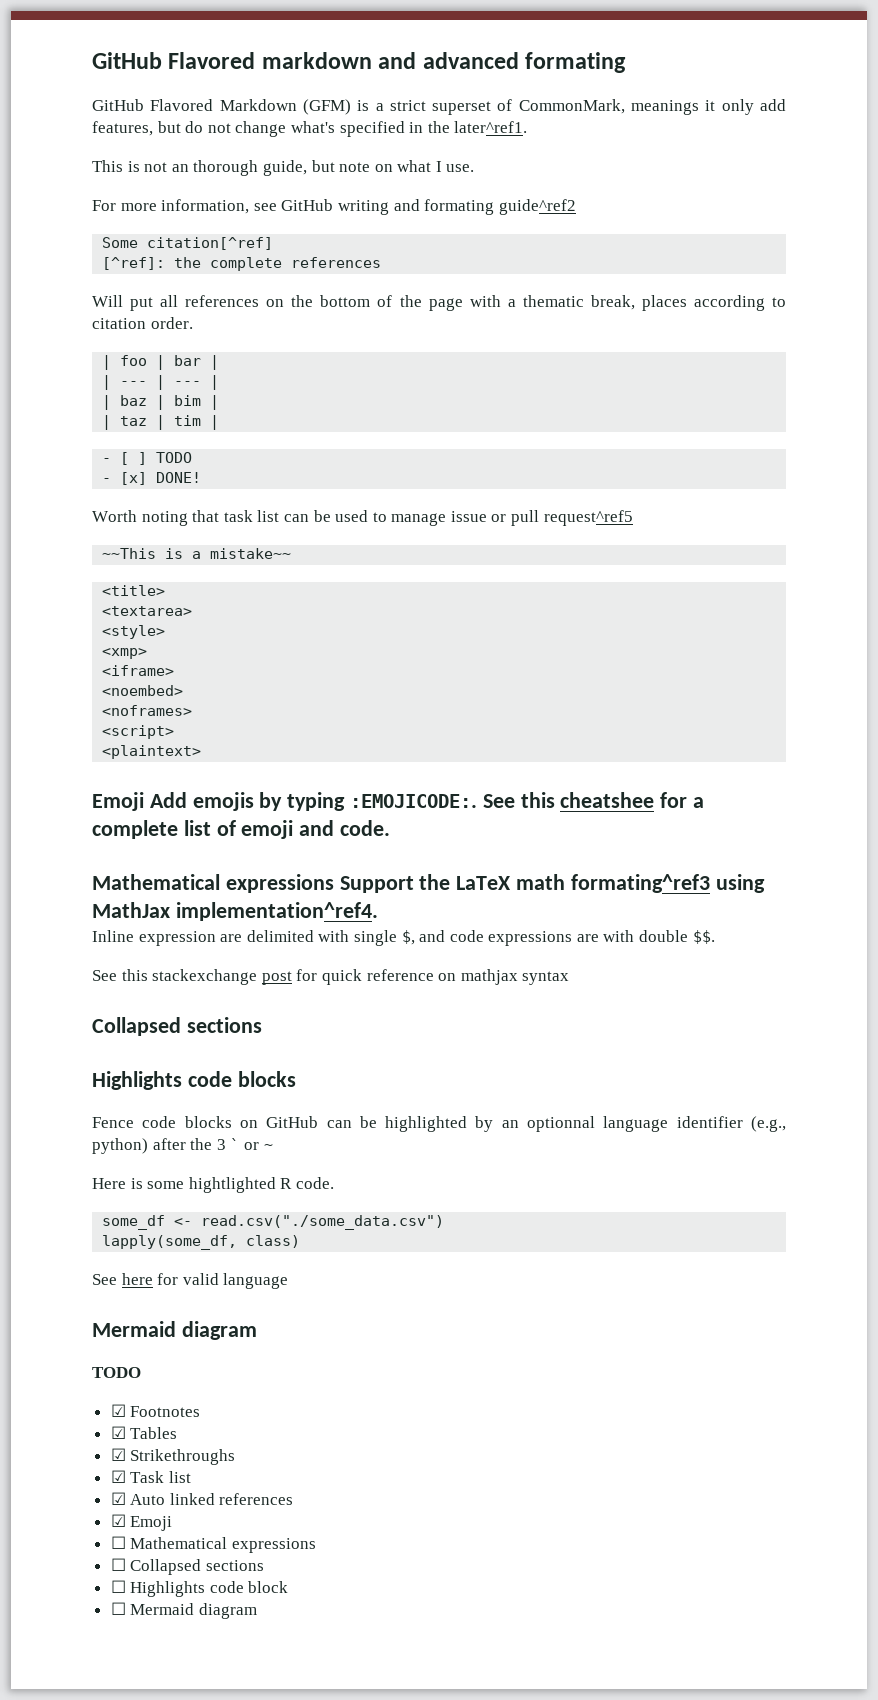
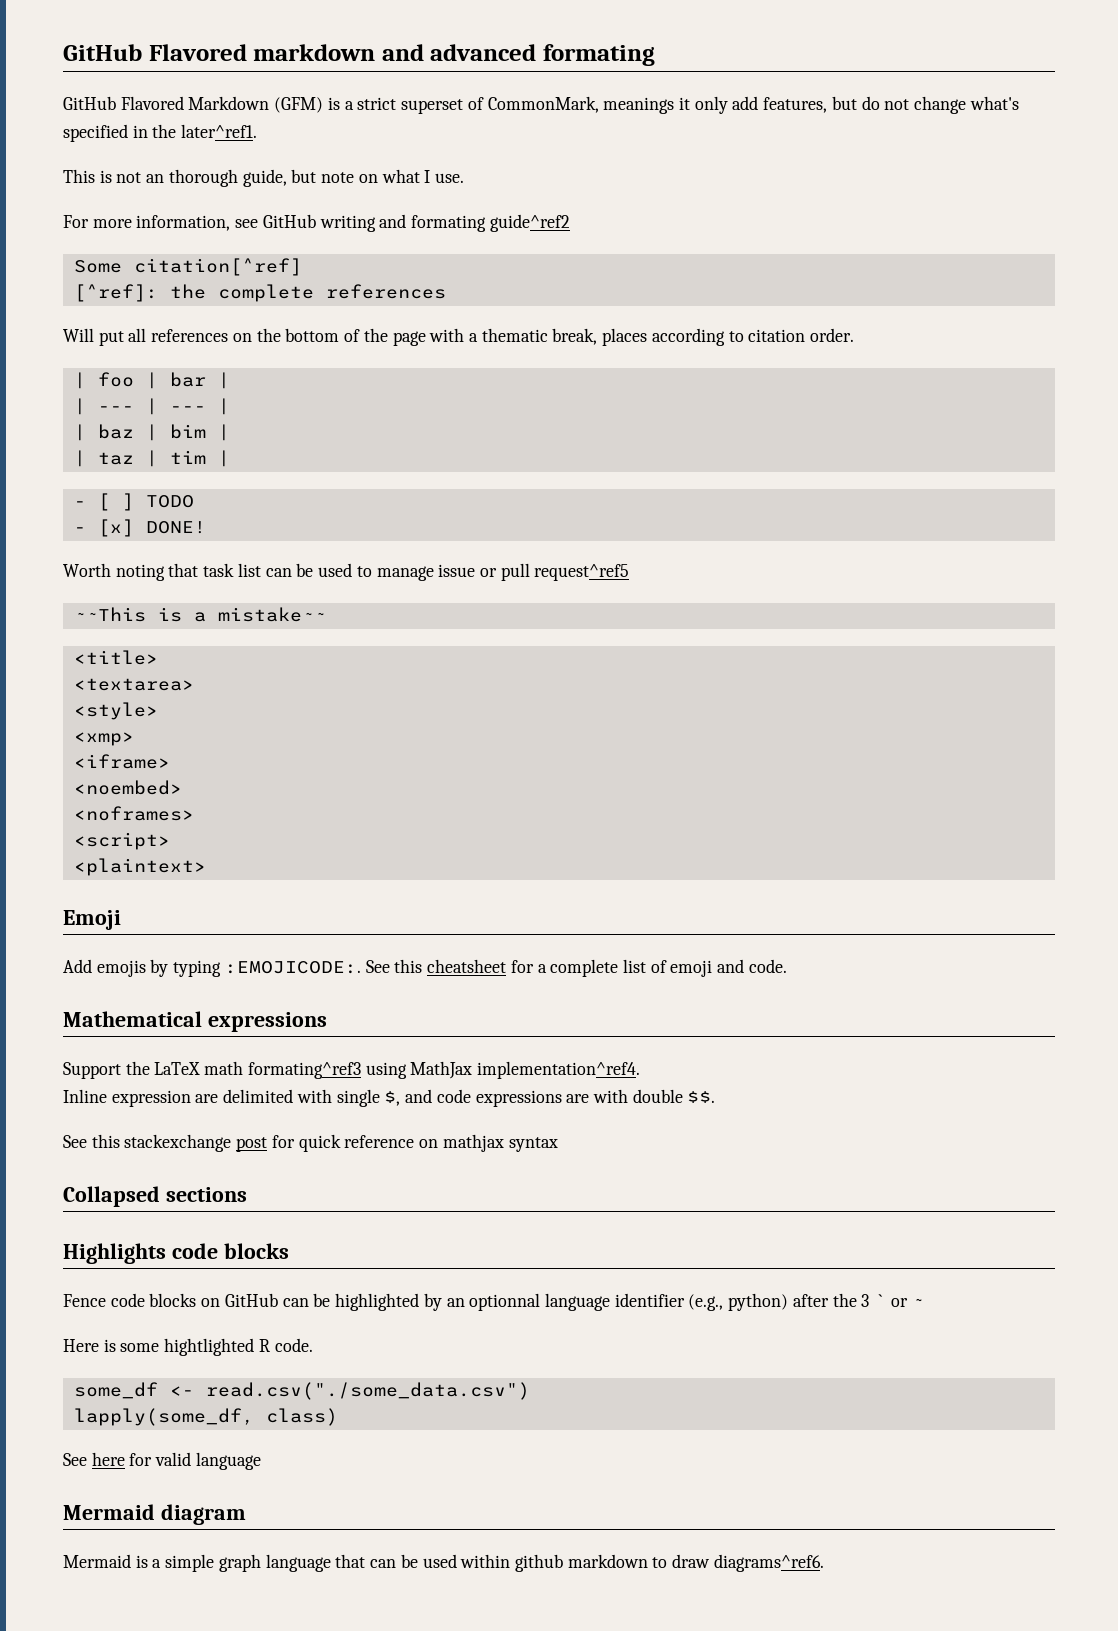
- Emoji Add emojis by typing :EMOJICODE:.
+ Emoji
+ Add emojis by typing :EMOJICODE:.
- See this cheatshee for a complete list of emoji and code.
+ See this cheatsheet for a complete list of emoji and code.
- Mathematical expressions Support the LaTeX math formating^ref3 using MathJax implementation^ref4.
+ Mathematical expressions
+ Support the LaTeX math formating^ref3 using MathJax implementation^ref4.
  See here for valid language
  Mermaid diagram
- TODO
- ☑ Footnotes
- ☑ Tables
- ☑ Strikethroughs
- ☑ Task list
- ☑ Auto linked references
- ☑ Emoji
- ☐ Mathematical expressions
- ☐ Collapsed sections
- ☐ Highlights code block
- ☐ Mermaid diagram
+ Mermaid is a simple graph language that can be used within github markdown to draw diagrams^ref6.

